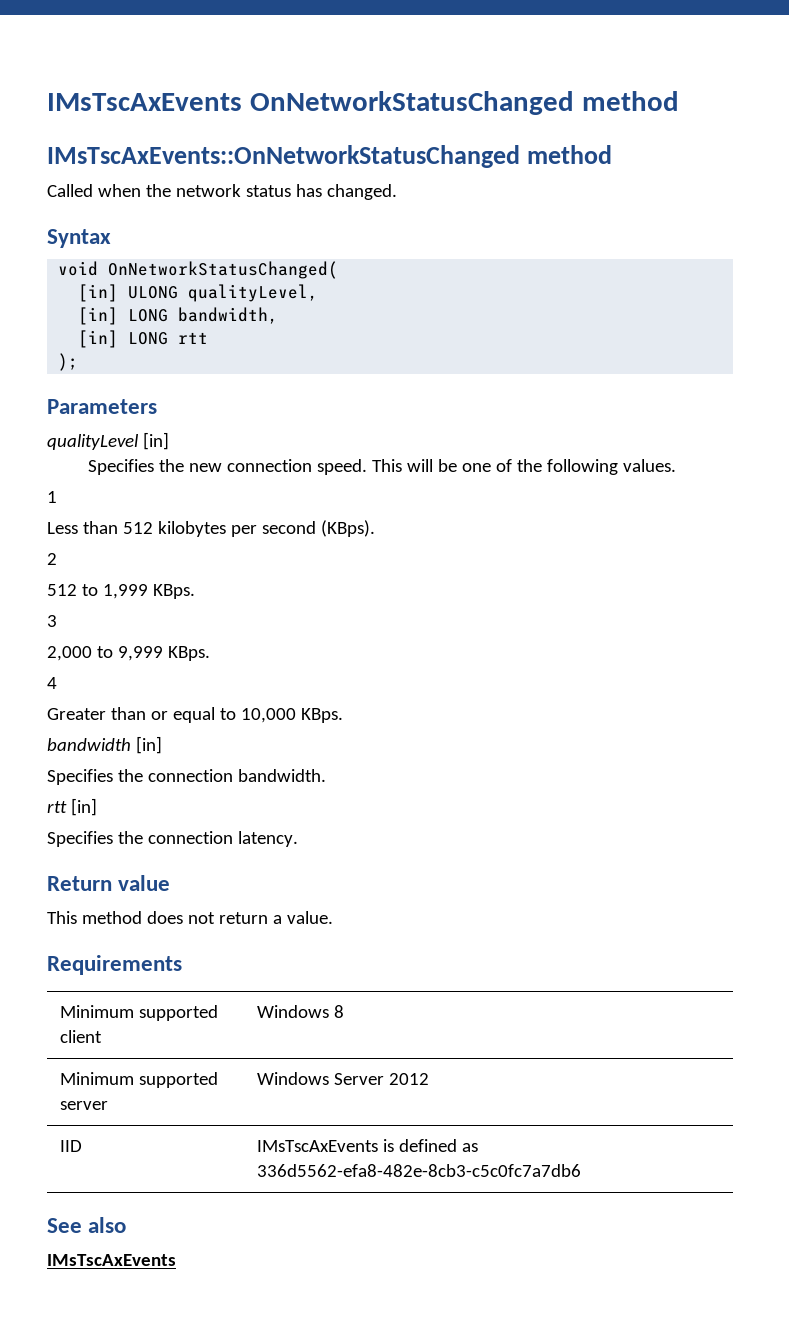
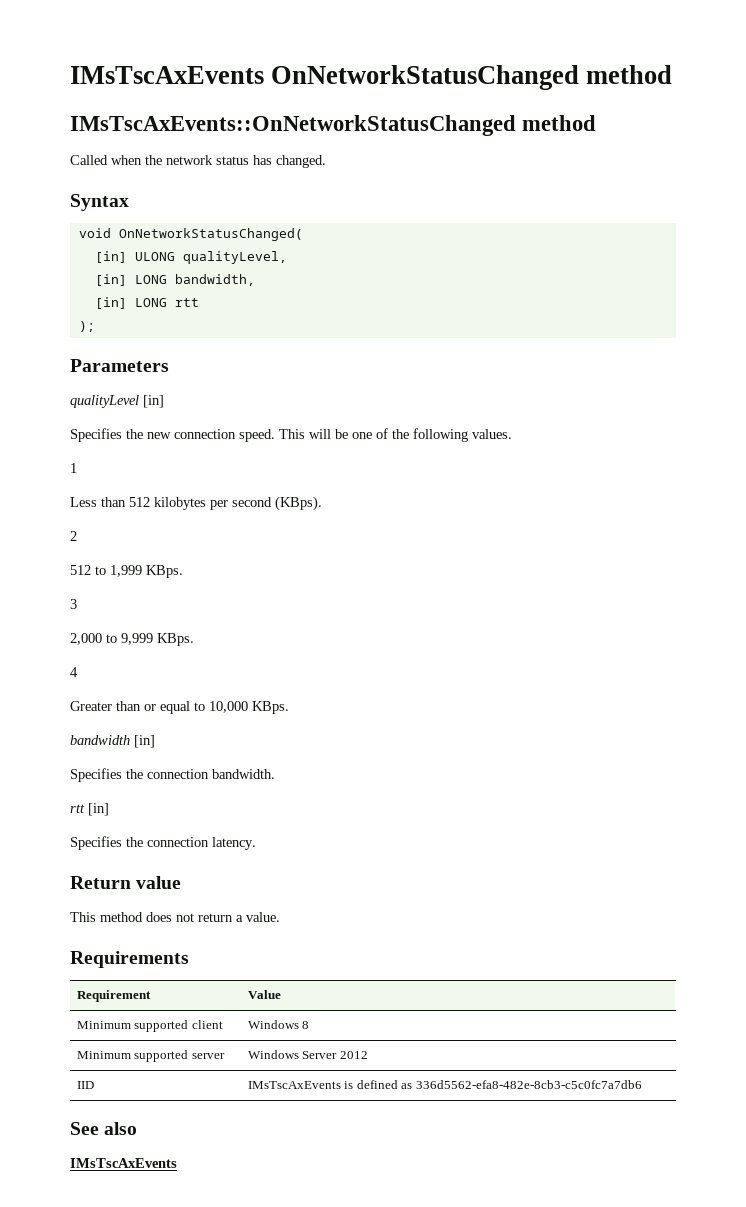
+ Requirement | Value

